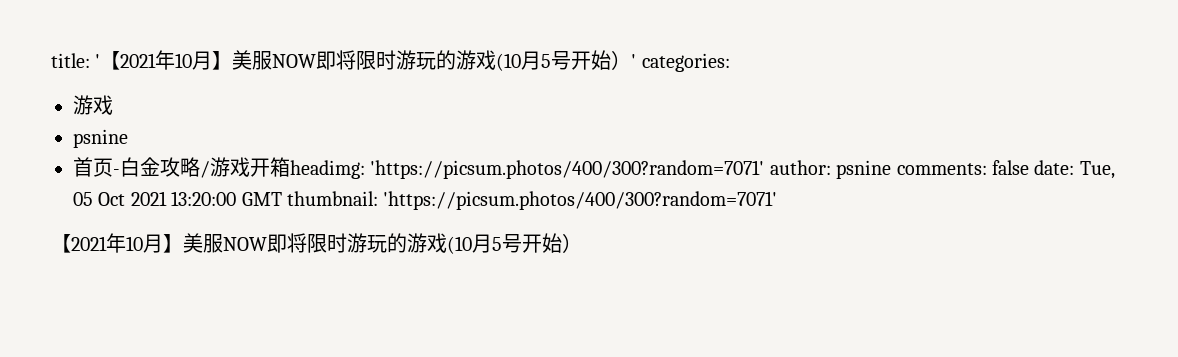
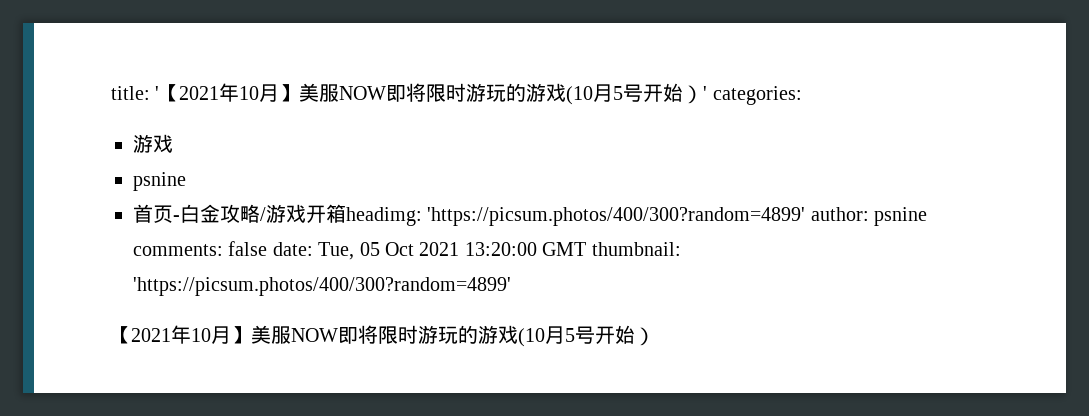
- 首页-白金攻略/游戏开箱headimg: 'https://picsum.photos/400/300?random=7071' author: psnine comments: false date: Tue, 05 Oct 2021 13:20:00 GMT thumbnail: 'https://picsum.photos/400/300?random=7071'
+ 首页-白金攻略/游戏开箱headimg: 'https://picsum.photos/400/300?random=4899' author: psnine comments: false date: Tue, 05 Oct 2021 13:20:00 GMT thumbnail: 'https://picsum.photos/400/300?random=4899'

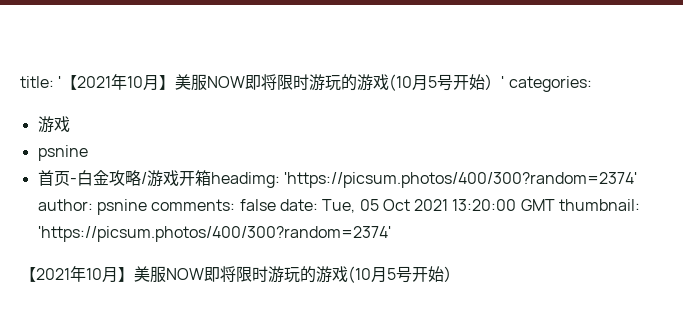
- 首页-白金攻略/游戏开箱headimg: 'https://picsum.photos/400/300?random=4899' author: psnine comments: false date: Tue, 05 Oct 2021 13:20:00 GMT thumbnail: 'https://picsum.photos/400/300?random=4899'
+ 首页-白金攻略/游戏开箱headimg: 'https://picsum.photos/400/300?random=2374' author: psnine comments: false date: Tue, 05 Oct 2021 13:20:00 GMT thumbnail: 'https://picsum.photos/400/300?random=2374'

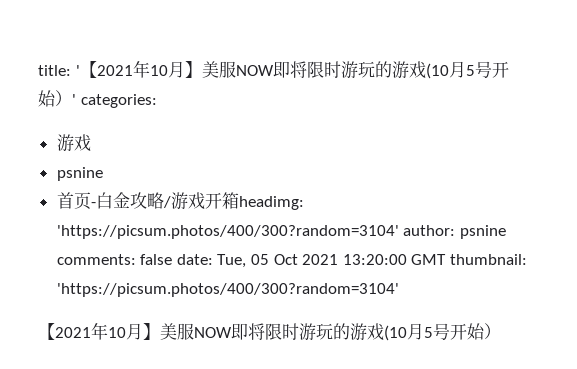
- 首页-白金攻略/游戏开箱headimg: 'https://picsum.photos/400/300?random=2374' author: psnine comments: false date: Tue, 05 Oct 2021 13:20:00 GMT thumbnail: 'https://picsum.photos/400/300?random=2374'
+ 首页-白金攻略/游戏开箱headimg: 'https://picsum.photos/400/300?random=3104' author: psnine comments: false date: Tue, 05 Oct 2021 13:20:00 GMT thumbnail: 'https://picsum.photos/400/300?random=3104'

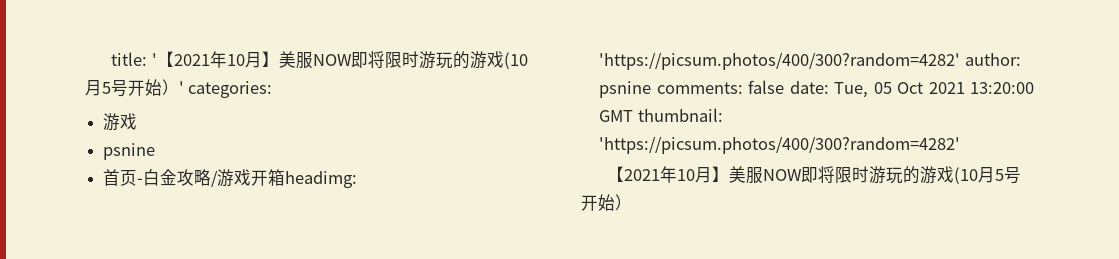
- 首页-白金攻略/游戏开箱headimg: 'https://picsum.photos/400/300?random=3104' author: psnine comments: false date: Tue, 05 Oct 2021 13:20:00 GMT thumbnail: 'https://picsum.photos/400/300?random=3104'
+ 首页-白金攻略/游戏开箱headimg: 'https://picsum.photos/400/300?random=4282' author: psnine comments: false date: Tue, 05 Oct 2021 13:20:00 GMT thumbnail: 'https://picsum.photos/400/300?random=4282'

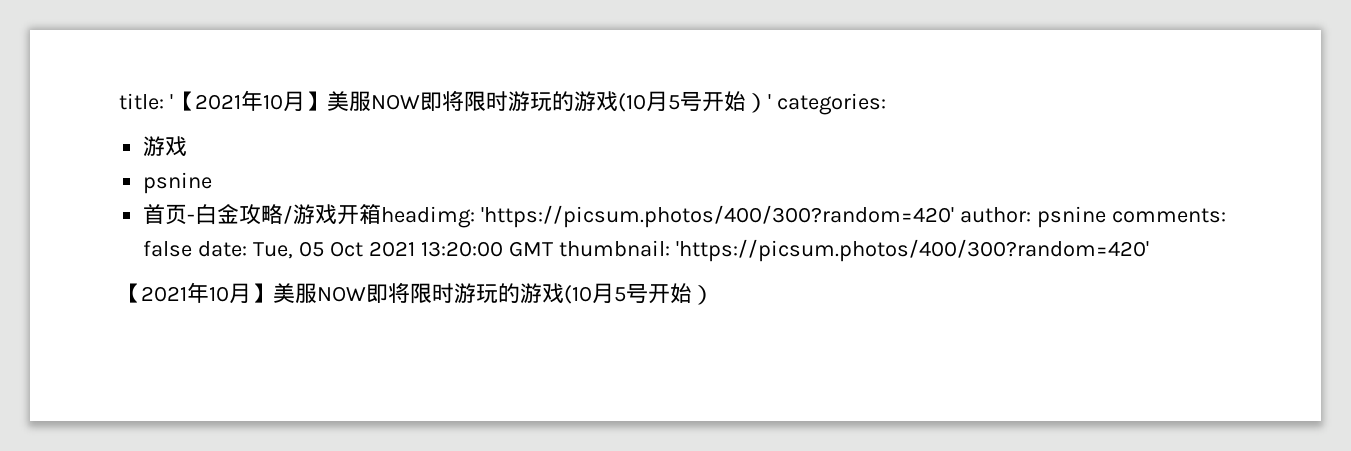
- 首页-白金攻略/游戏开箱headimg: 'https://picsum.photos/400/300?random=4282' author: psnine comments: false date: Tue, 05 Oct 2021 13:20:00 GMT thumbnail: 'https://picsum.photos/400/300?random=4282'
+ 首页-白金攻略/游戏开箱headimg: 'https://picsum.photos/400/300?random=420' author: psnine comments: false date: Tue, 05 Oct 2021 13:20:00 GMT thumbnail: 'https://picsum.photos/400/300?random=420'

